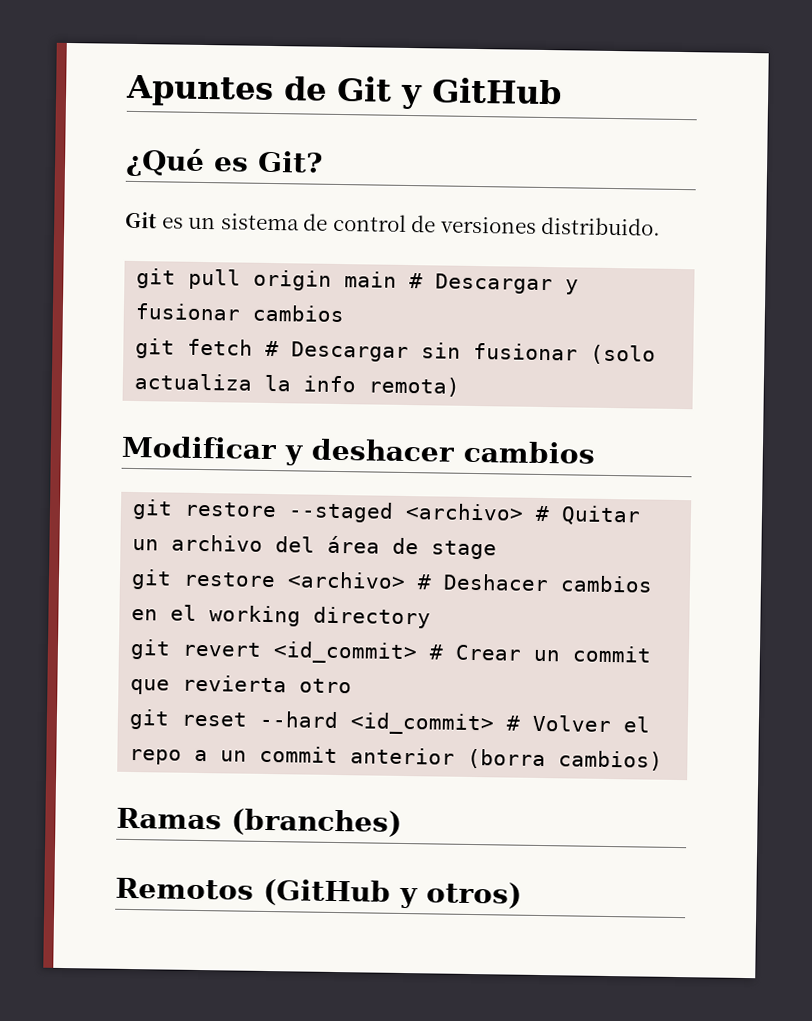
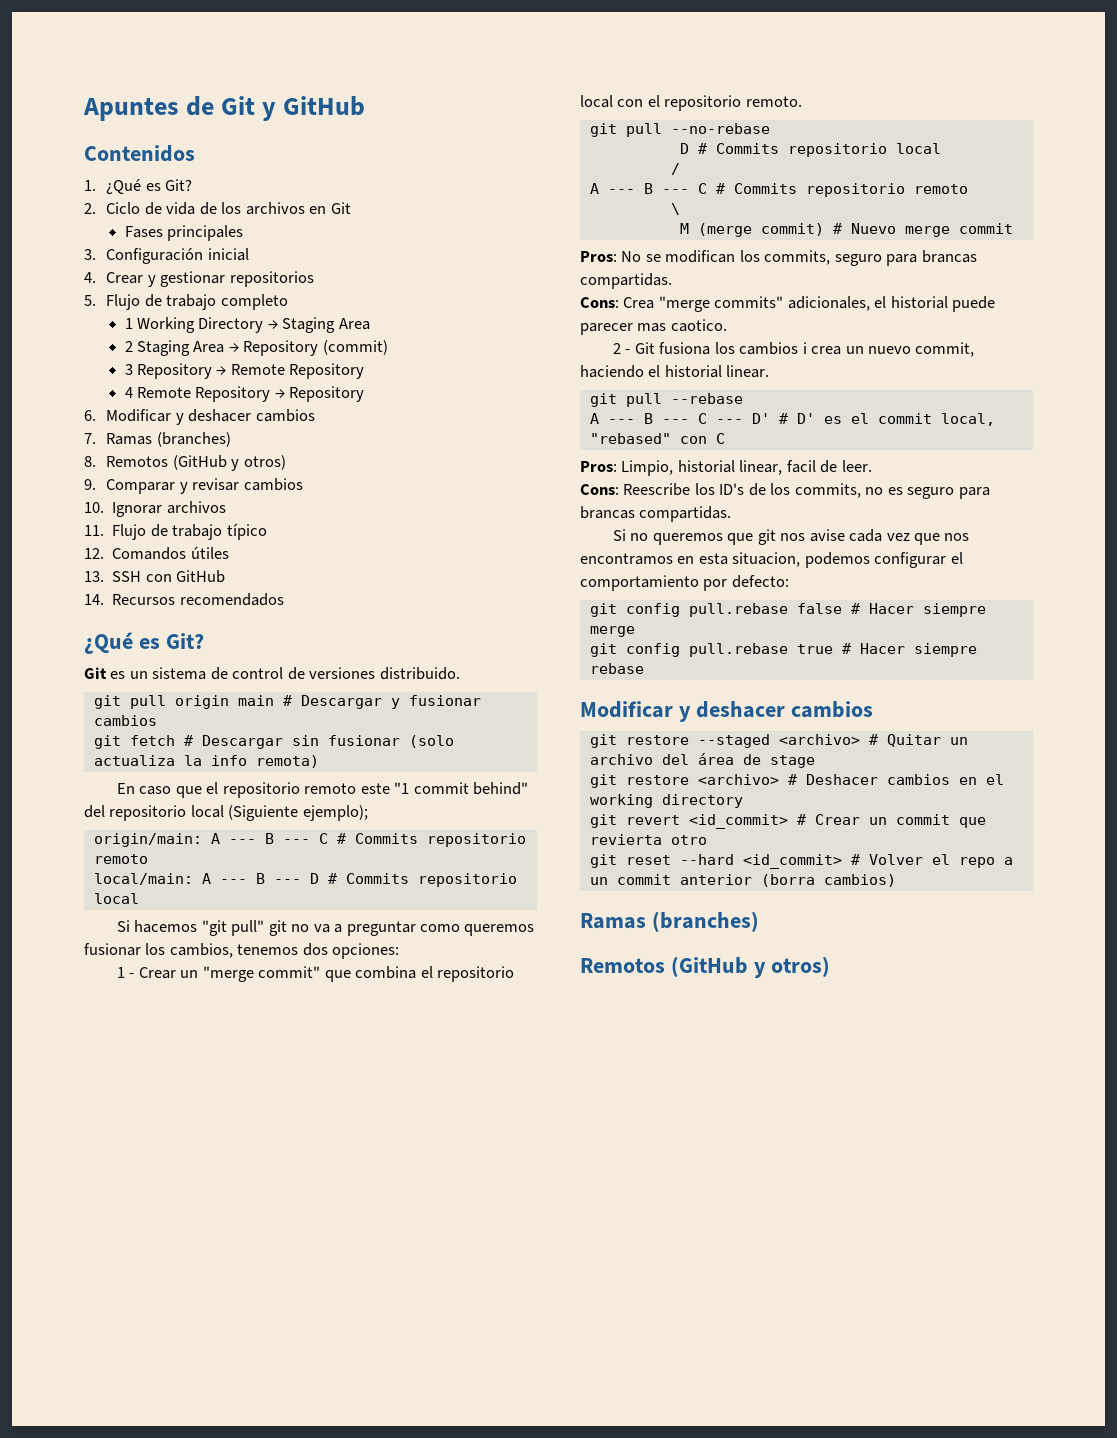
+ Contenidos
+ 1. ¿Qué es Git?
+ 2. Ciclo de vida de los archivos en Git
+ Fases principales
+ 3. Configuración inicial
+ 4. Crear y gestionar repositorios
+ 5. Flujo de trabajo completo
+ 1 Working Directory → Staging Area
+ 2 Staging Area → Repository (commit)
+ 3 Repository → Remote Repository
+ 4 Remote Repository → Repository
+ 6. Modificar y deshacer cambios
+ 7. Ramas (branches)
+ 8. Remotos (GitHub y otros)
+ 9. Comparar y revisar cambios
+ 10. Ignorar archivos
+ 11. Flujo de trabajo típico
+ 12. Comandos útiles
+ 13. SSH con GitHub
+ 14. Recursos recomendados
+ En caso que el repositorio remoto este "1 commit behind" del repositorio local (Siguiente ejemplo);
+ origin/main: A --- B --- C # Commits repositorio remoto
+ local/main: A --- B --- D # Commits repositorio local
+ Si hacemos "git pull" git no va a preguntar como queremos fusionar los cambios, tenemos dos opciones:
+ 1 - Crear un "merge commit" que combina el repositorio local con el repositorio remoto.
+ git pull --no-rebase
+ D # Commits repositorio local
+ /
+ A --- B --- C # Commits repositorio remoto
+ \
+ M (merge commit) # Nuevo merge commit
+ Pros: No se modifican los commits, seguro para brancas compartidas.
+ Cons: Crea "merge commits" adicionales, el historial puede parecer mas caotico.
+ 2 - Git fusiona los cambios i crea un nuevo commit, haciendo el historial linear.
+ git pull --rebase
+ A --- B --- C --- D' # D' es el commit local, "rebased" con C
+ Pros: Limpio, historial linear, facil de leer.
+ Cons: Reescribe los ID's de los commits, no es seguro para brancas compartidas.
+ Si no queremos que git nos avise cada vez que nos encontramos en esta situacion, podemos configurar el comportamiento por defecto:
+ git config pull.rebase false # Hacer siempre merge
+ git config pull.rebase true # Hacer siempre rebase

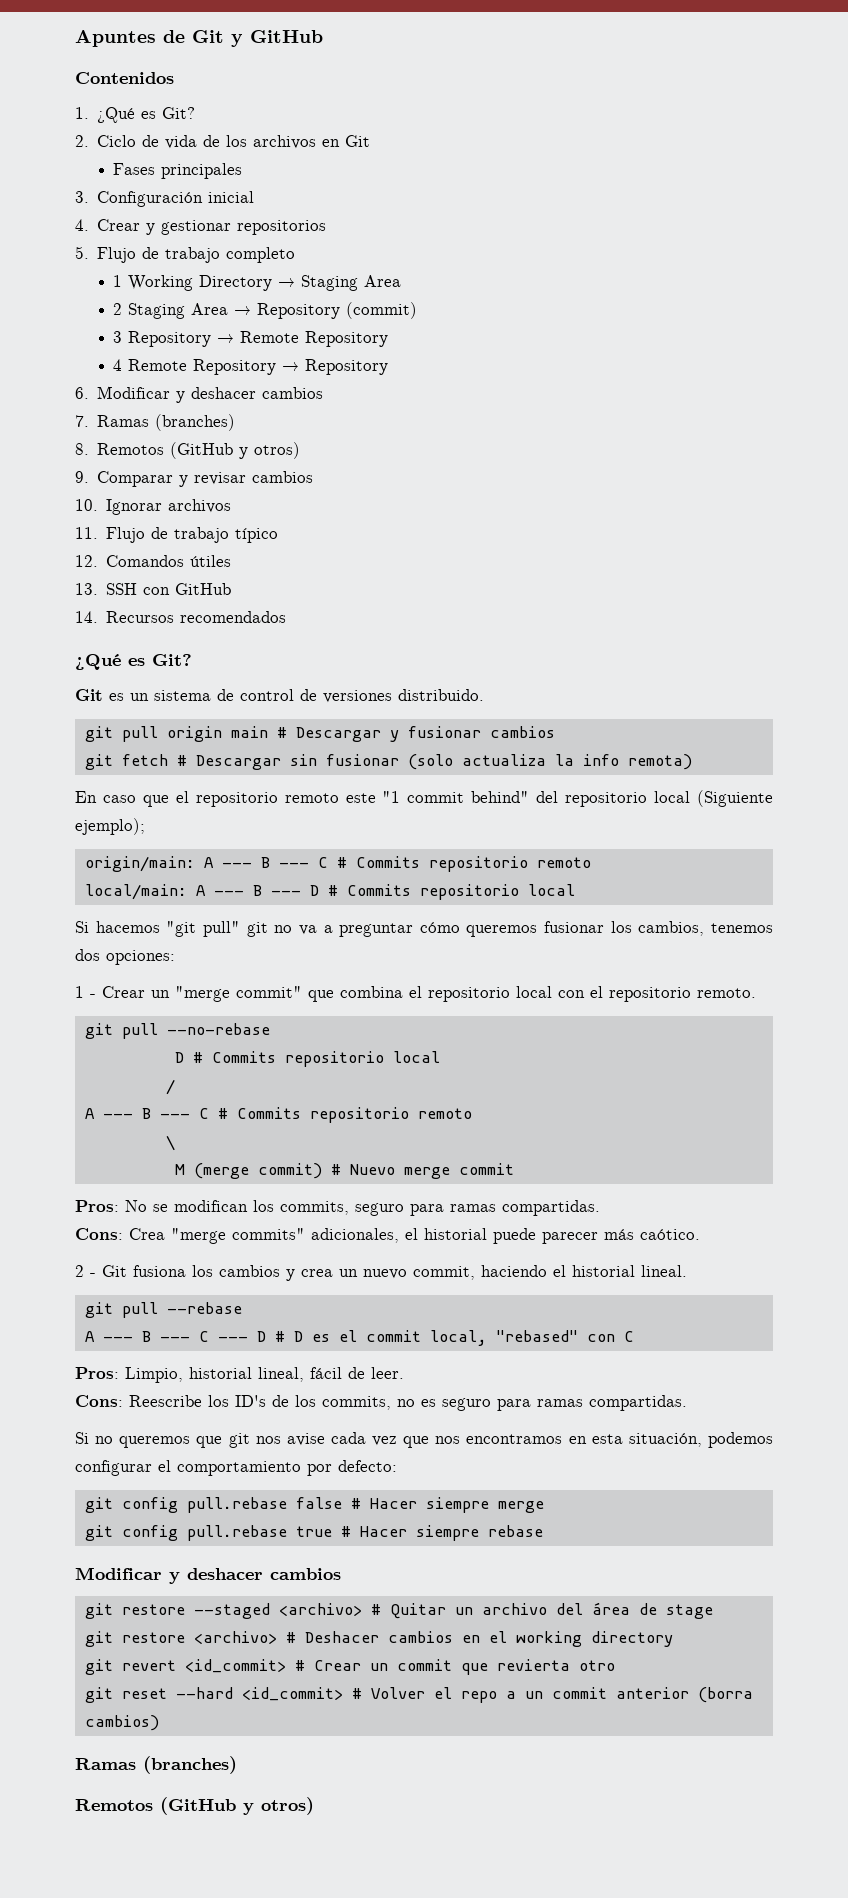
- Si hacemos "git pull" git no va a preguntar como queremos fusionar los cambios, tenemos dos opciones:
+ Si hacemos "git pull" git no va a preguntar cómo queremos fusionar los cambios, tenemos dos opciones:
- Pros: No se modifican los commits, seguro para brancas compartidas.
+ Pros: No se modifican los commits, seguro para ramas compartidas.
- Cons: Crea "merge commits" adicionales, el historial puede parecer mas caotico.
+ Cons: Crea "merge commits" adicionales, el historial puede parecer más caótico.
- 2 - Git fusiona los cambios i crea un nuevo commit, haciendo el historial linear.
+ 2 - Git fusiona los cambios y crea un nuevo commit, haciendo el historial lineal.
- A --- B --- C --- D' # D' es el commit local, "rebased" con C
+ A --- B --- C --- D # D es el commit local, "rebased" con C
- Pros: Limpio, historial linear, facil de leer.
+ Pros: Limpio, historial lineal, fácil de leer.
- Cons: Reescribe los ID's de los commits, no es seguro para brancas compartidas.
+ Cons: Reescribe los ID's de los commits, no es seguro para ramas compartidas.
- Si no queremos que git nos avise cada vez que nos encontramos en esta situacion, podemos configurar el comportamiento por defecto:
+ Si no queremos que git nos avise cada vez que nos encontramos en esta situación, podemos configurar el comportamiento por defecto:

